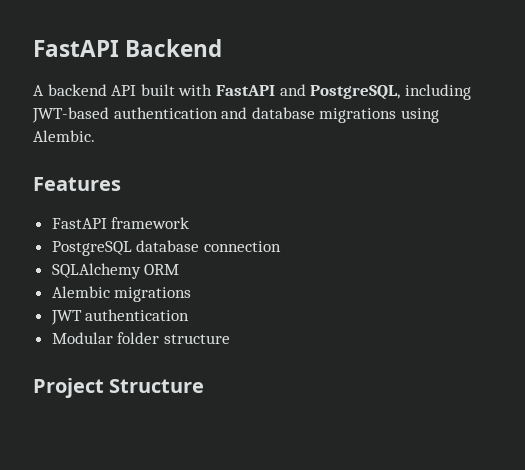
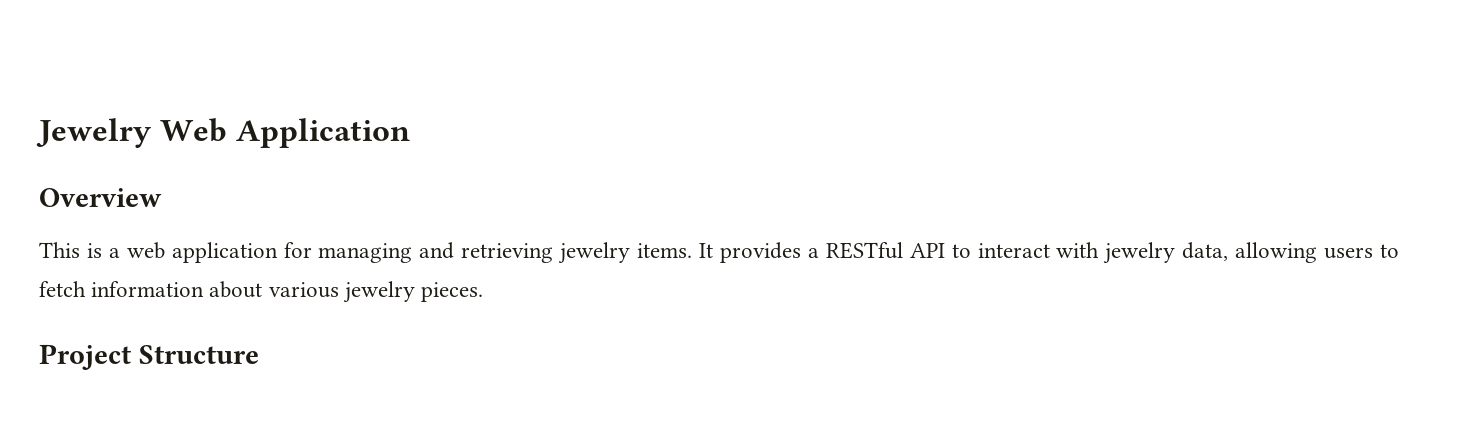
- FastAPI Backend
- A backend API built with FastAPI and PostgreSQL, including JWT-based authentication and database migrations using Alembic.
- Features
- FastAPI framework
- PostgreSQL database connection
- SQLAlchemy ORM
- Alembic migrations
- JWT authentication
- Modular folder structure
+ Jewelry Web Application
+ Overview
+ This is a web application for managing and retrieving jewelry items. It provides a RESTful API to interact with jewelry data, allowing users to fetch information about various jewelry pieces.

